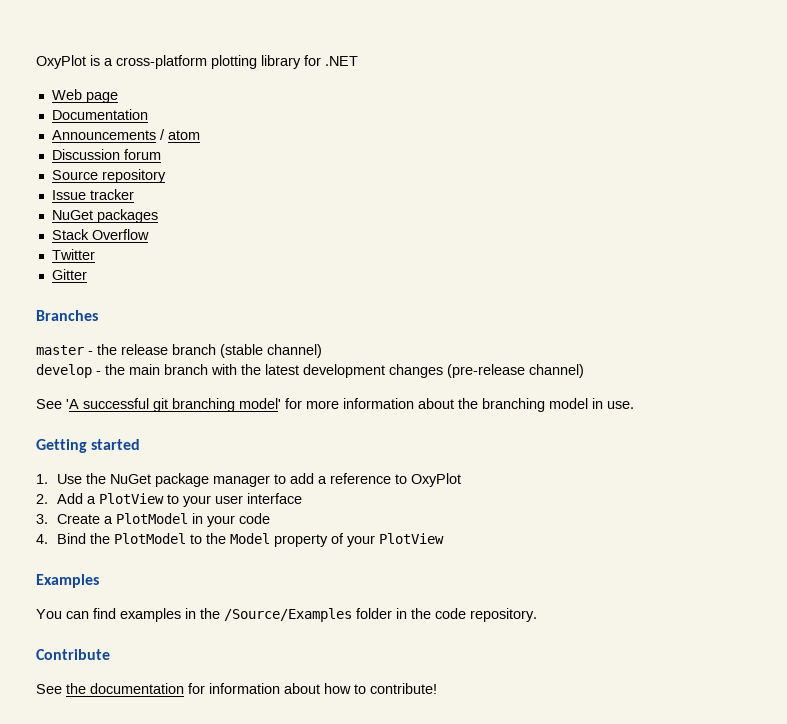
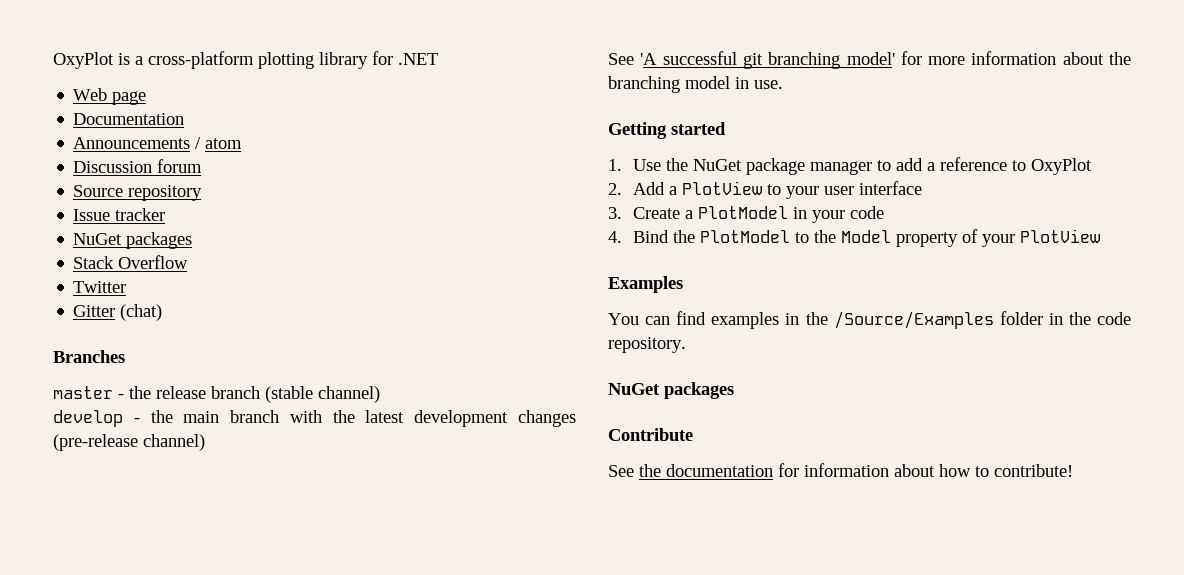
- Gitter
+ Gitter (chat)
  You can find examples in the /Source/Examples folder in the code repository.
+ NuGet packages

